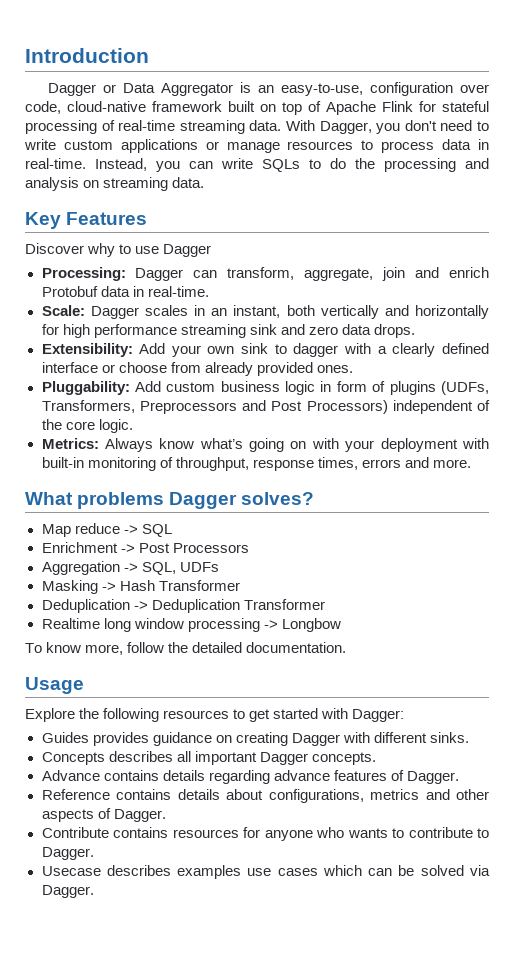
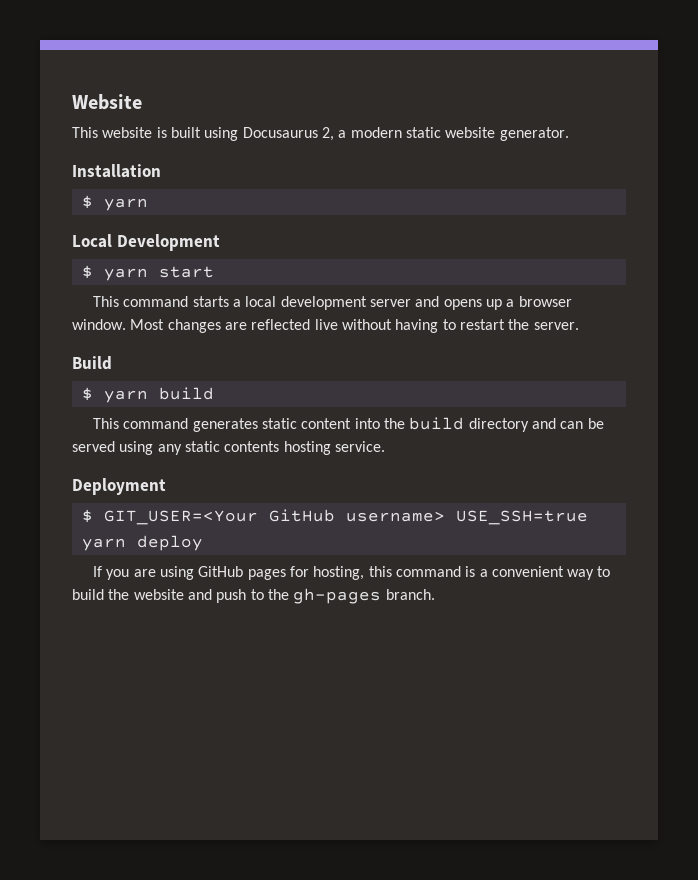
- Introduction
- Dagger or Data Aggregator is an easy-to-use, configuration over code, cloud-native framework built on top of Apache Flink for stateful processing of real-time streaming data. With Dagger, you don't need to write custom applications or manage resources to process data in real-time. Instead, you can write SQLs to do the processing and analysis on streaming data.
- Key Features
- Discover why to use Dagger
- Processing: Dagger can transform, aggregate, join and enrich Protobuf data in real-time.
- Scale: Dagger scales in an instant, both vertically and horizontally for high performance streaming sink and zero data drops.
- Extensibility: Add your own sink to dagger with a clearly defined interface or choose from already provided ones.
- Pluggability: Add custom business logic in form of plugins (UDFs, Transformers, Preprocessors and Post Processors) independent of the core logic.
- Metrics: Always know what’s going on with your deployment with built-in monitoring of throughput, response times, errors and more.
- What problems Dagger solves?
- Map reduce -> SQL
- Enrichment -> Post Processors
- Aggregation -> SQL, UDFs
- Masking -> Hash Transformer
- Deduplication -> Deduplication Transformer
- Realtime long window processing -> Longbow
- To know more, follow the detailed documentation.
- Usage
- Explore the following resources to get started with Dagger:
- Guides provides guidance on creating Dagger with different sinks.
- Concepts describes all important Dagger concepts.
- Advance contains details regarding advance features of Dagger.
- Reference contains details about configurations, metrics and other aspects of Dagger.
- Contribute contains resources for anyone who wants to contribute to Dagger.
- Usecase describes examples use cases which can be solved via Dagger.
+ Website
+ This website is built using Docusaurus 2, a modern static website generator.
+ Installation
+ $ yarn
+ Local Development
+ $ yarn start
+ This command starts a local development server and opens up a browser window. Most changes are reflected live without having to restart the server.
+ Build
+ $ yarn build
+ This command generates static content into the build directory and can be served using any static contents hosting service.
+ Deployment
+ $ GIT_USER=<Your GitHub username> USE_SSH=true yarn deploy
+ If you are using GitHub pages for hosting, this command is a convenient way to build the website and push to the gh-pages branch.

